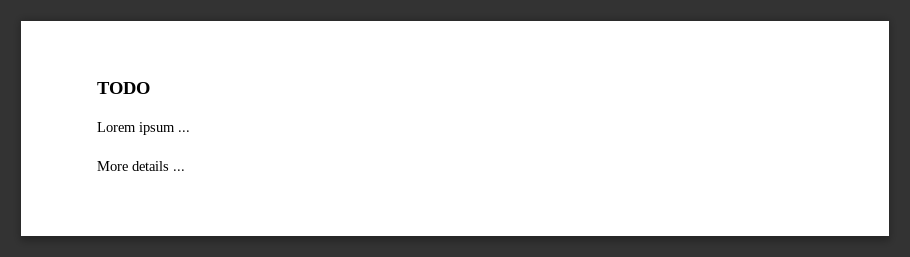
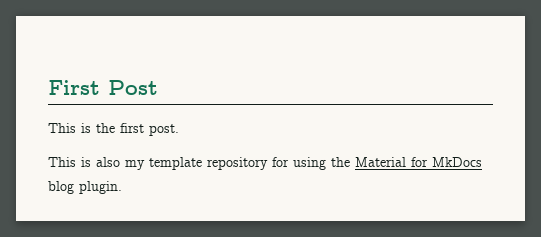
- TODO
- Lorem ipsum ...
- More details ...
+ First Post
+ This is the first post.
+ This is also my template repository for using the Material for MkDocs blog plugin.

